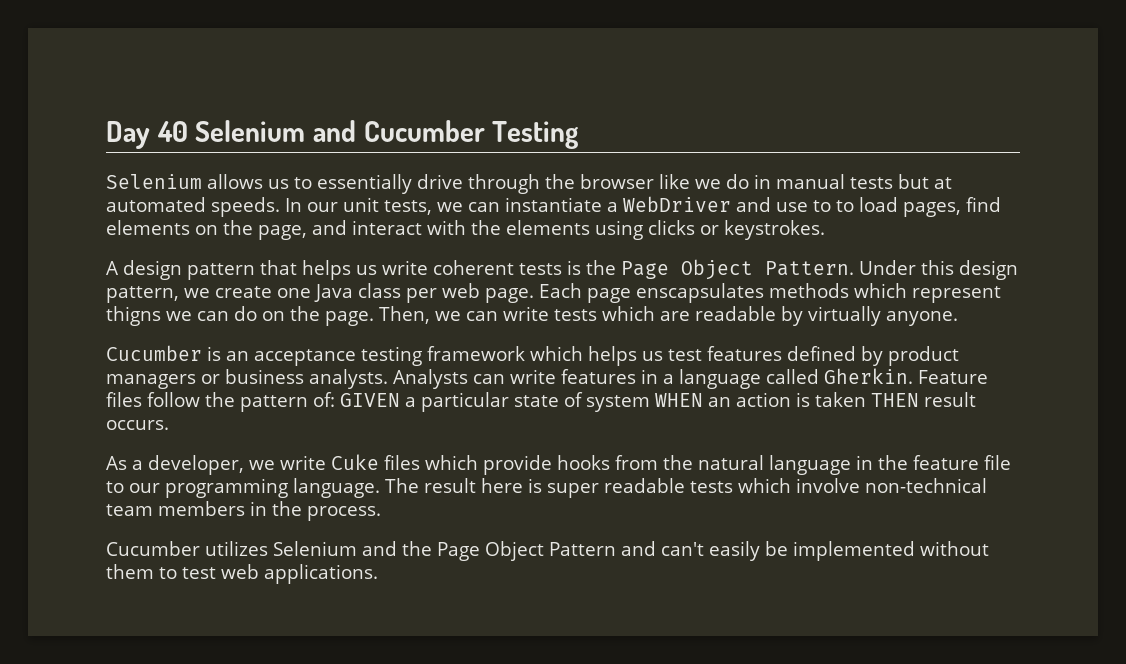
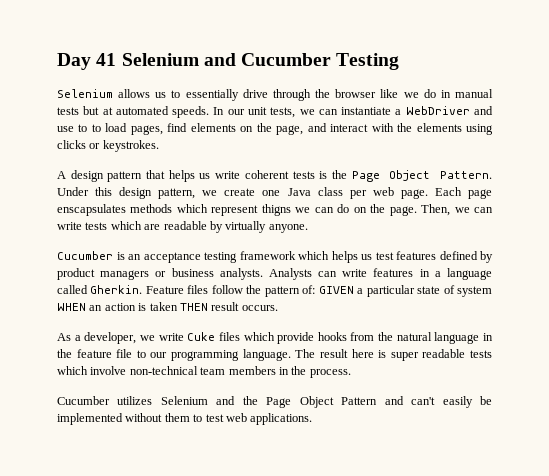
- Day 40 Selenium and Cucumber Testing
+ Day 41 Selenium and Cucumber Testing

